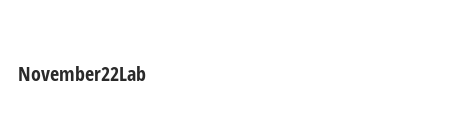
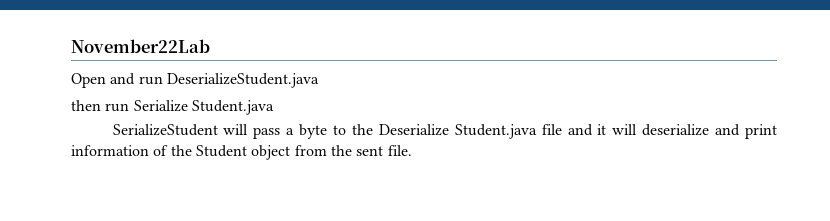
+ Open and run DeserializeStudent.java
+ then run Serialize Student.java
+ SerializeStudent will pass a byte to the Deserialize Student.java file and it will deserialize and print information of the Student object from the sent file.

